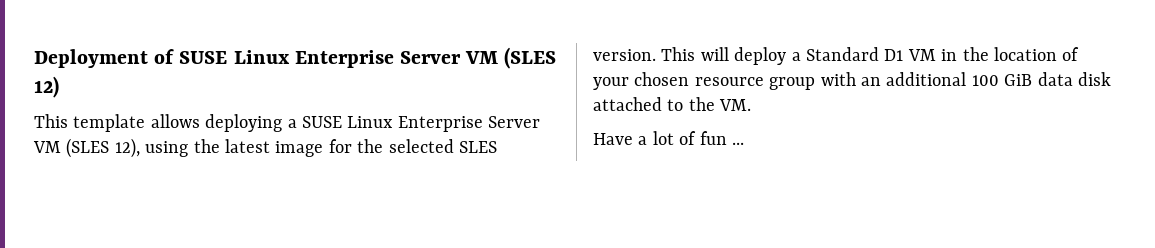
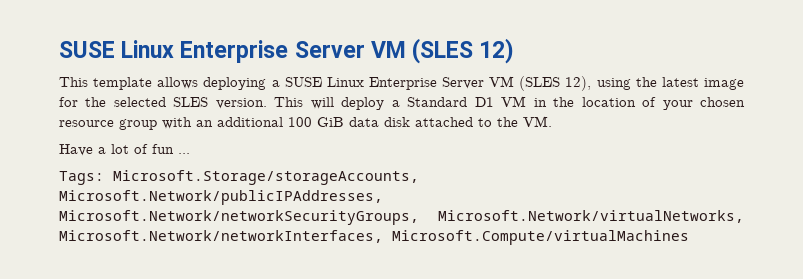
- Deployment of SUSE Linux Enterprise Server VM (SLES 12)
+ SUSE Linux Enterprise Server VM (SLES 12)
+ Tags: Microsoft.Storage/storageAccounts, Microsoft.Network/publicIPAddresses, Microsoft.Network/networkSecurityGroups, Microsoft.Network/virtualNetworks, Microsoft.Network/networkInterfaces, Microsoft.Compute/virtualMachines

